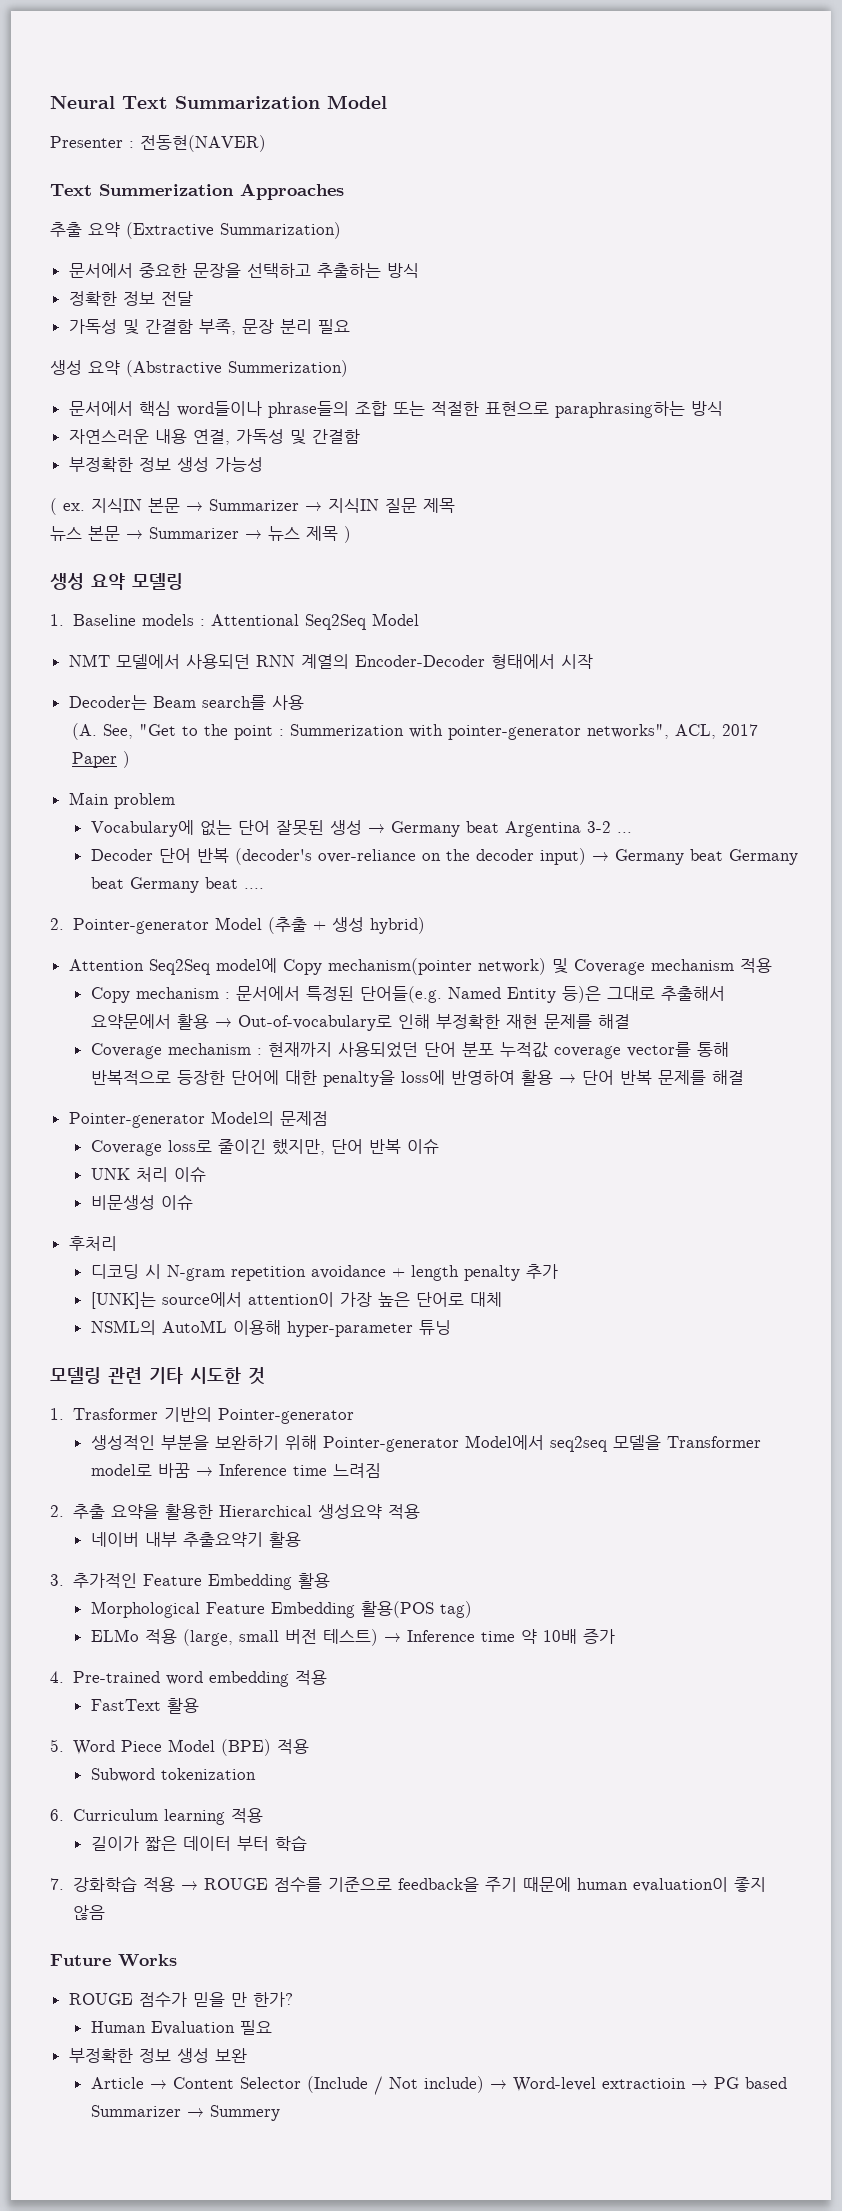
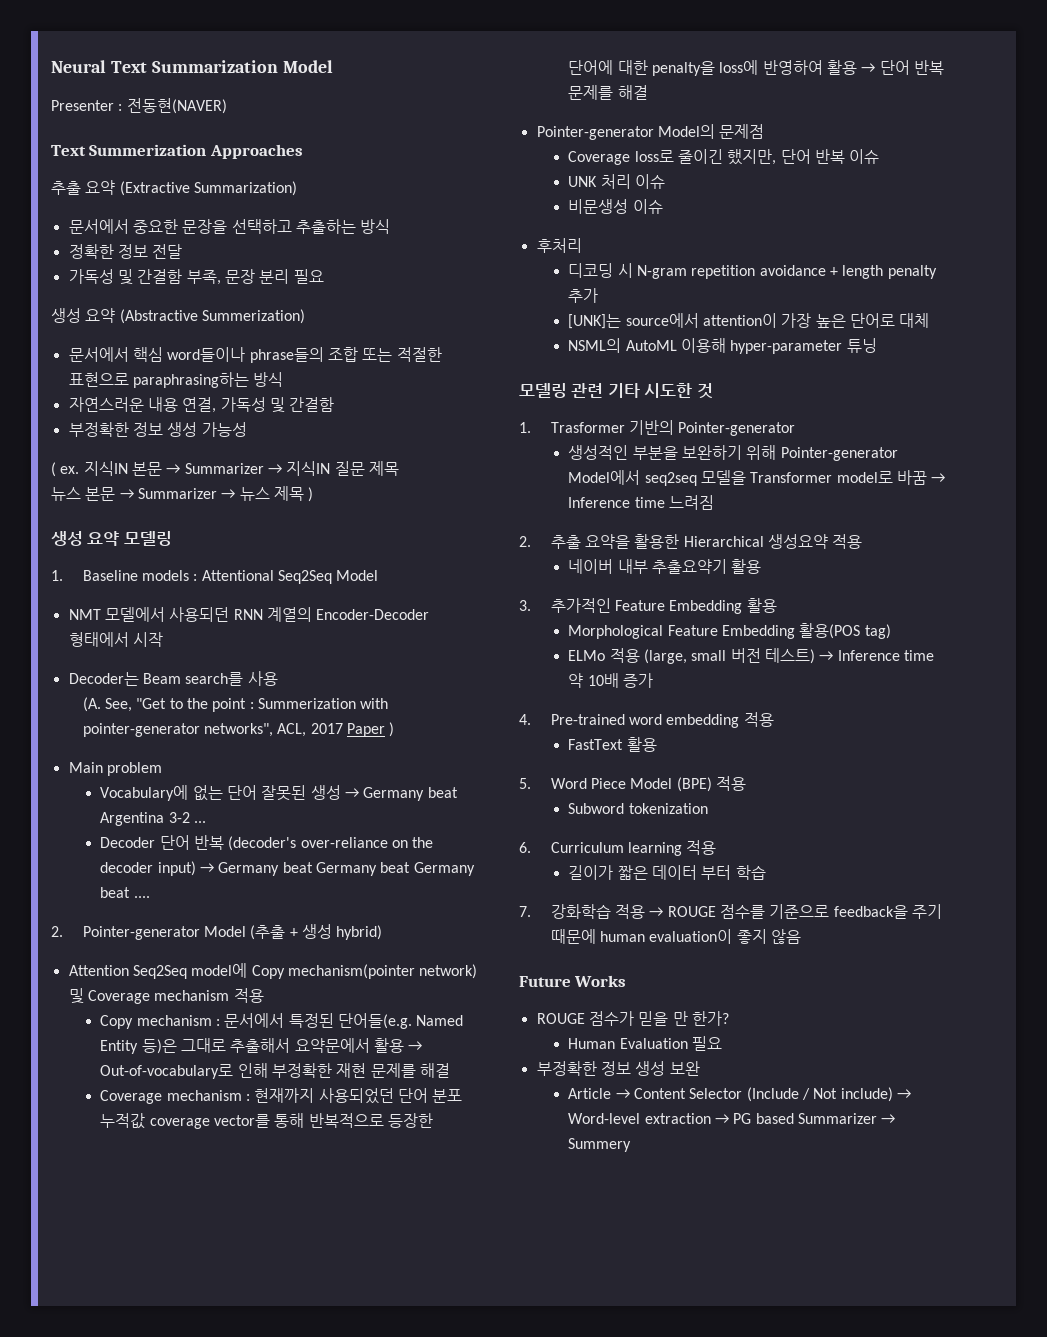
- Article → Content Selector (Include / Not include) → Word-level extractioin → PG based Summarizer → Summery
+ Article → Content Selector (Include / Not include) → Word-level extraction → PG based Summarizer → Summery

